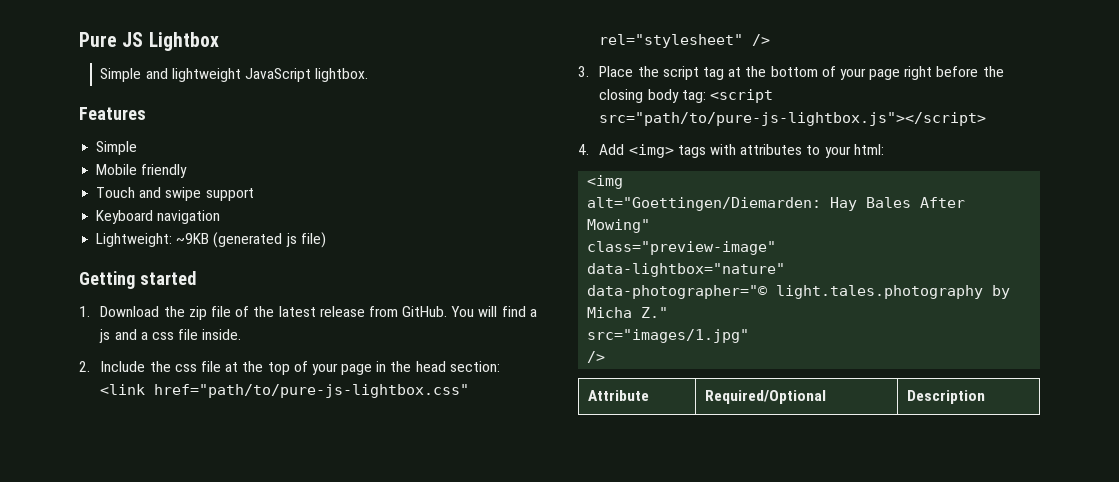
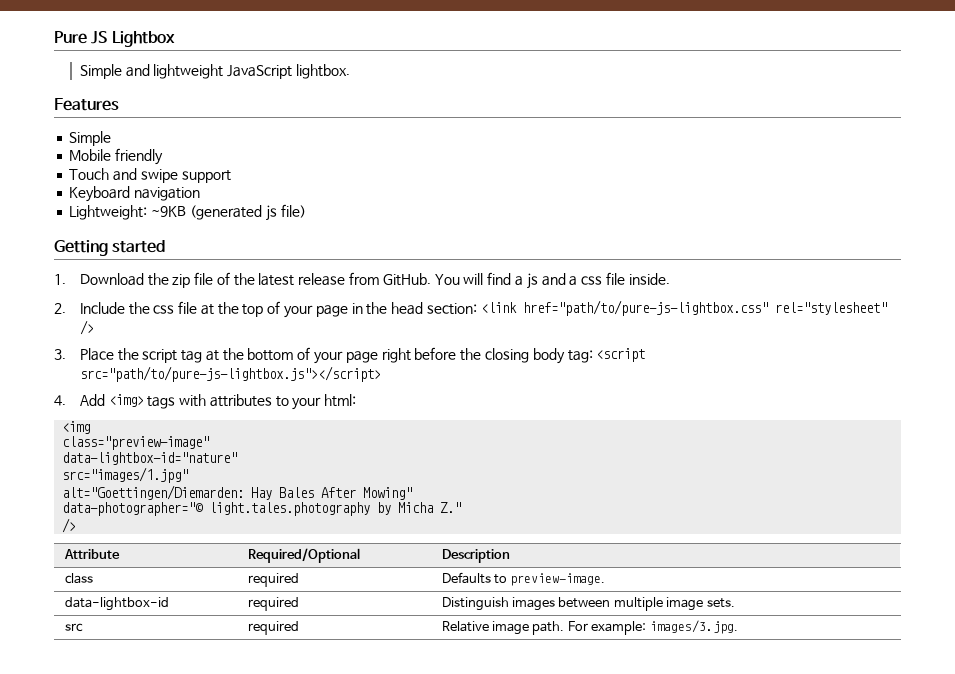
+ class="preview-image"
+ data-lightbox-id="nature"
+ src="images/1.jpg"
- class="preview-image"
- data-lightbox="nature"
- src="images/1.jpg"
+ class | required | Defaults to preview-image.
+ data-lightbox-id | required | Distinguish images between multiple image sets.
+ src | required | Relative image path. For example: images/3.jpg.

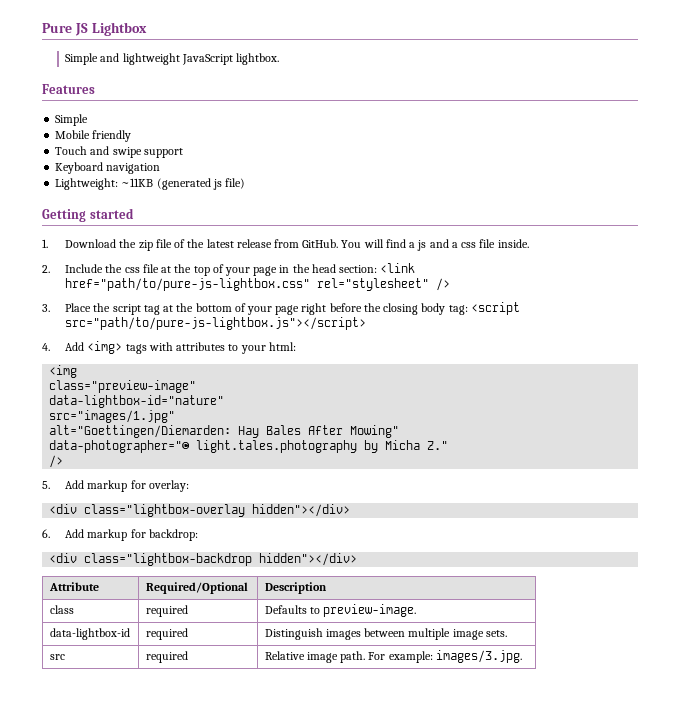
- Lightweight: ~9KB (generated js file)
+ Lightweight: ~11KB (generated js file)
+ 5. Add markup for overlay:
+ <div class="lightbox-overlay hidden"></div>
+ 6. Add markup for backdrop:
+ <div class="lightbox-backdrop hidden"></div>

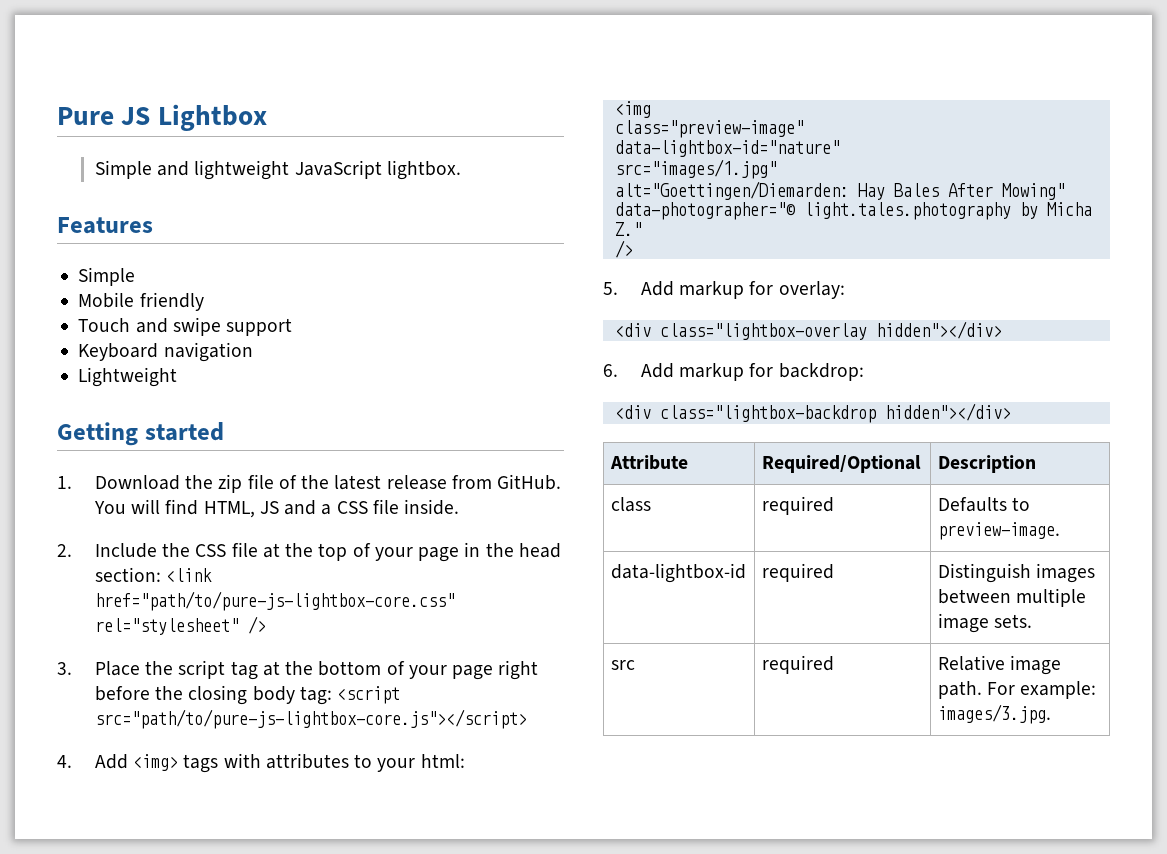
- Lightweight: ~11KB (generated js file)
+ Lightweight
- You will find a js and a css file inside.
+ You will find HTML, JS and a CSS file inside.
- 2. Include the css file at the top of your page in the head section: <link href="path/to/pure-js-lightbox.css" rel="stylesheet" />
+ 2. Include the CSS file at the top of your page in the head section: <link href="path/to/pure-js-lightbox-core.css" rel="stylesheet" />
- 3. Place the script tag at the bottom of your page right before the closing body tag: <script src="path/to/pure-js-lightbox.js"></script>
+ 3. Place the script tag at the bottom of your page right before the closing body tag: <script src="path/to/pure-js-lightbox-core.js"></script>

